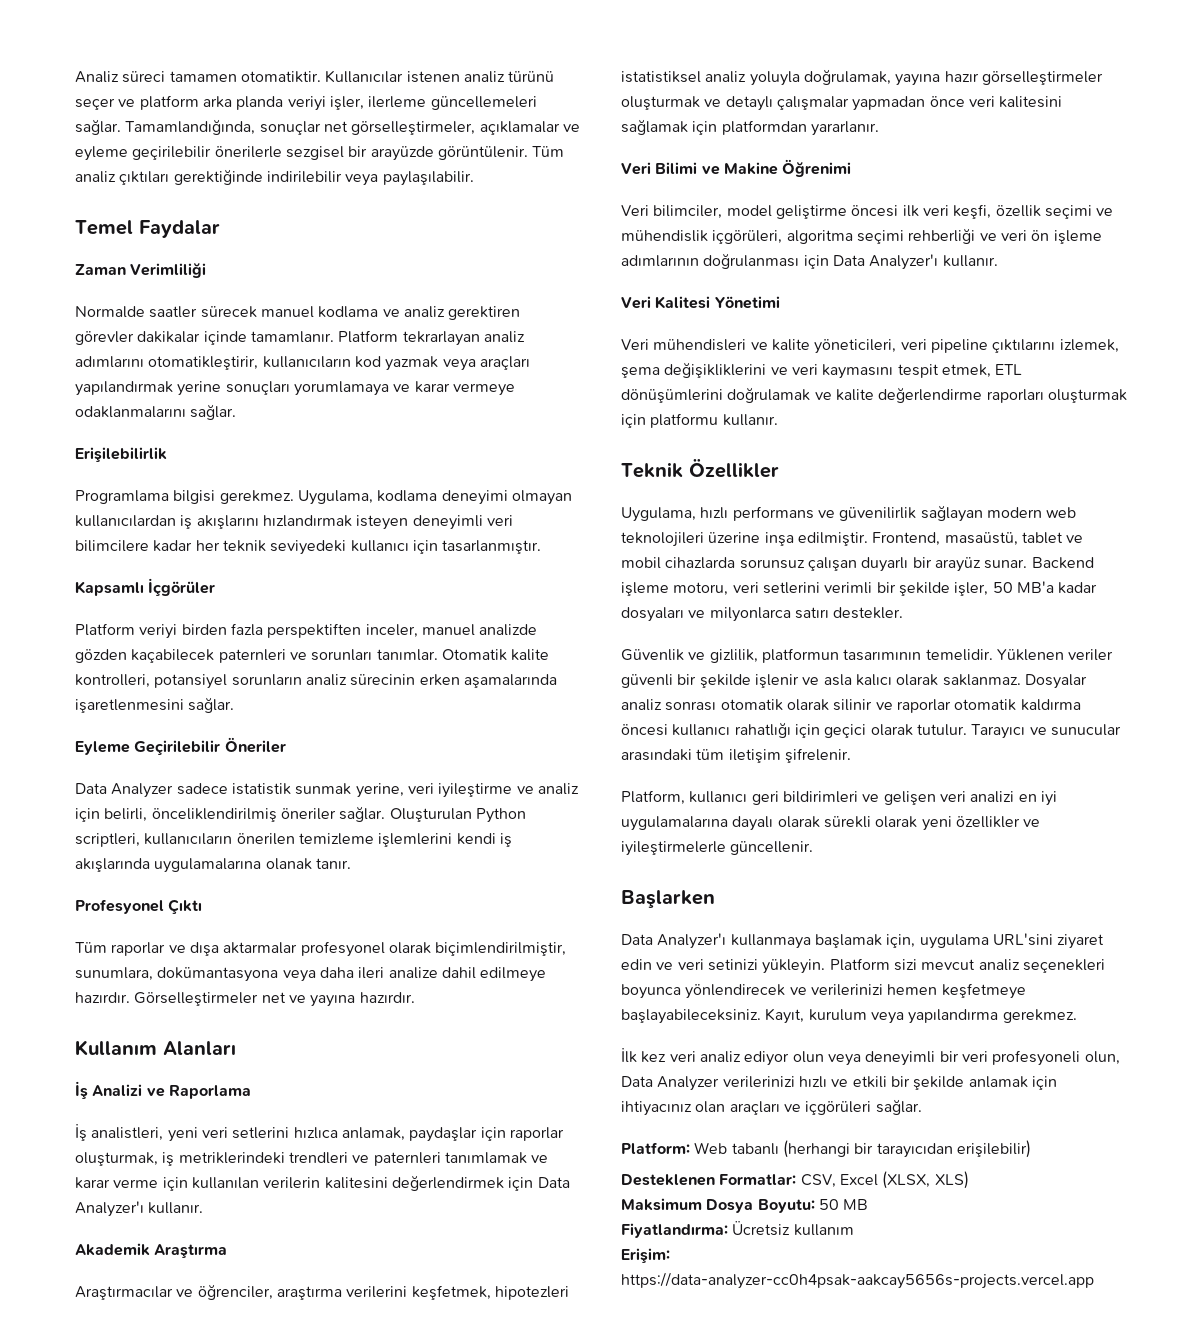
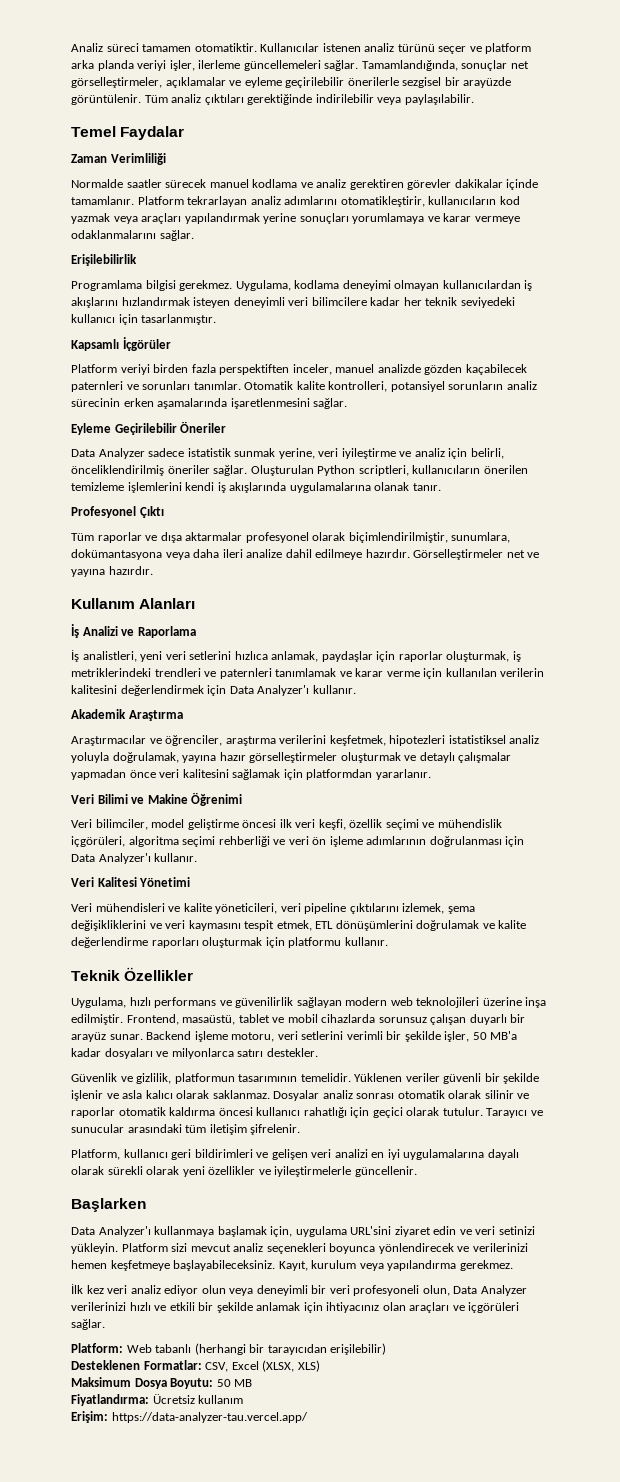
- Erişim: https://data-analyzer-cc0h4psak-aakcay5656s-projects.vercel.app
+ Erişim: https://data-analyzer-tau.vercel.app/

